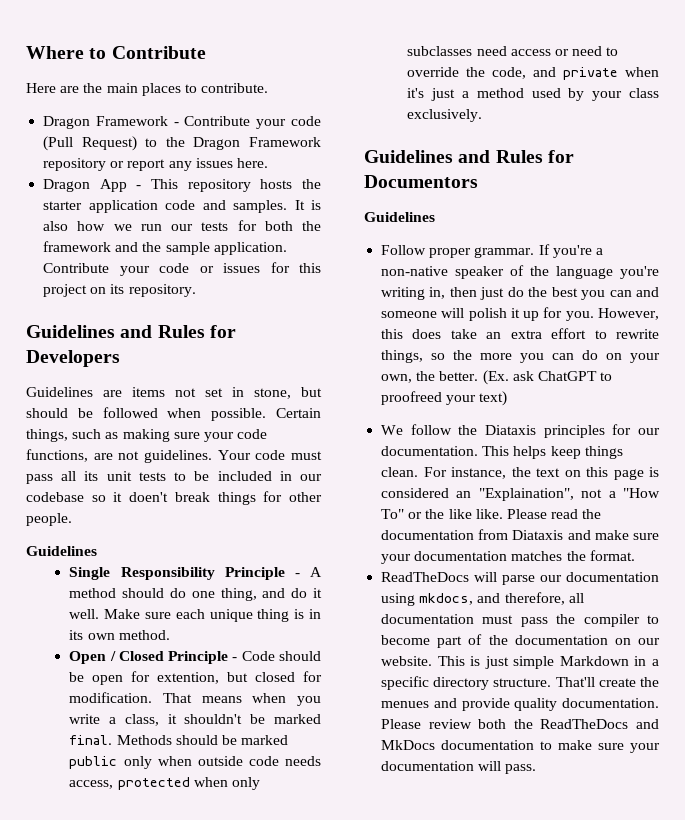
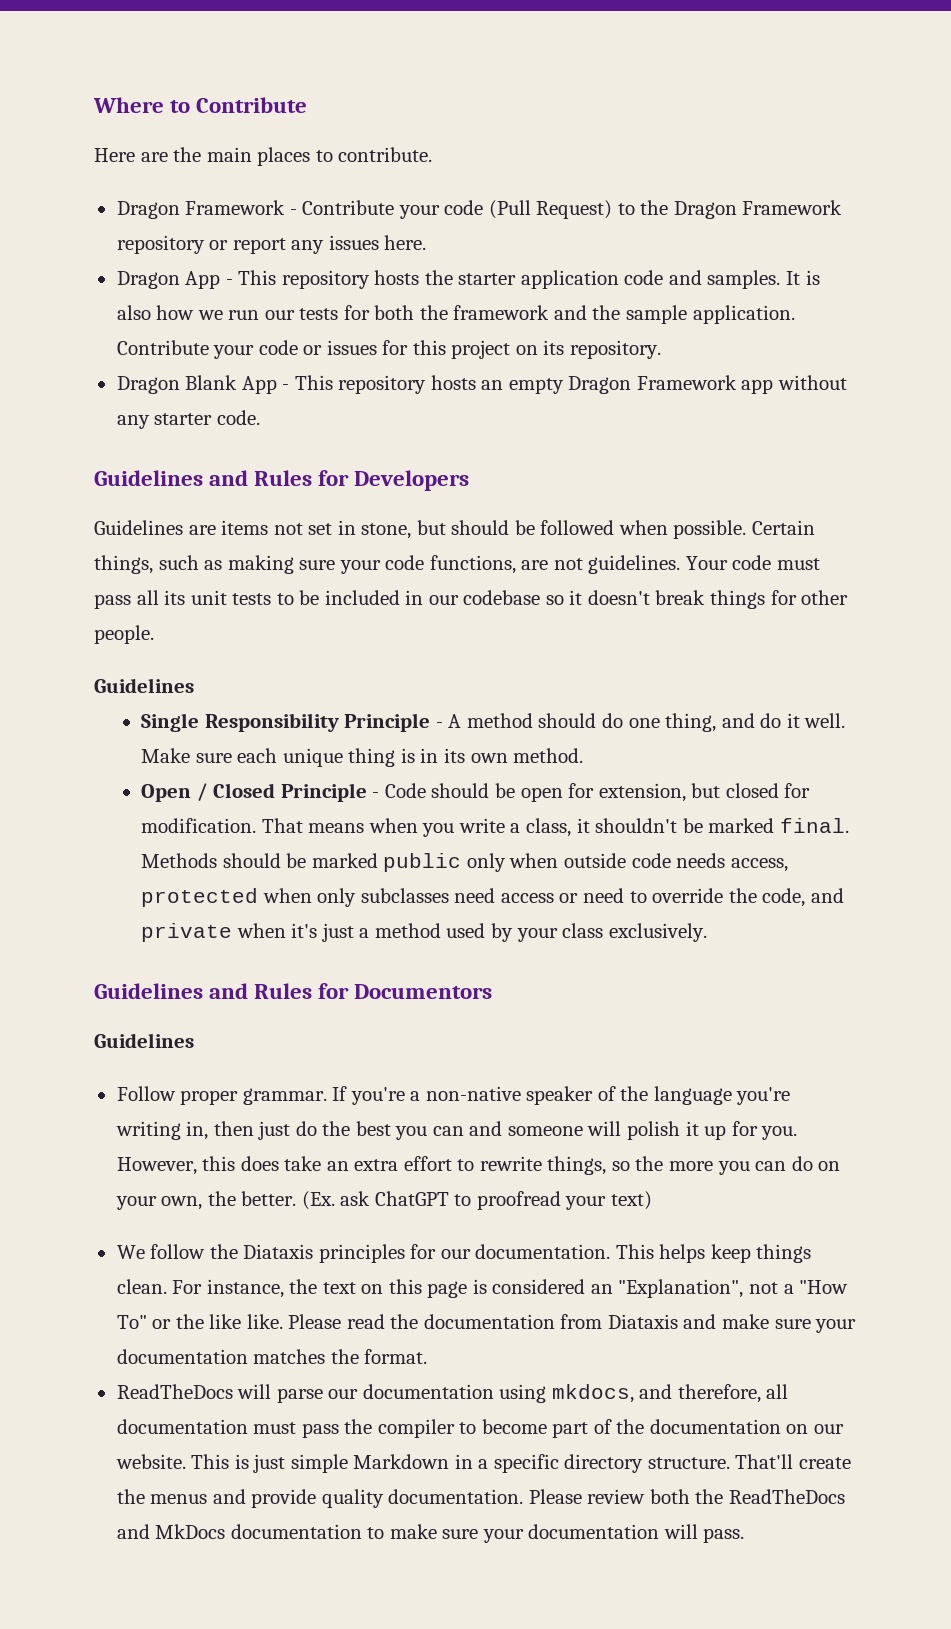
+ Dragon Blank App - This repository hosts an empty Dragon Framework app without any starter code.
- Your code must pass all its unit tests to be included in our codebase so it doen't break things for other people.
+ Your code must pass all its unit tests to be included in our codebase so it doesn't break things for other people.
- Open / Closed Principle - Code should be open for extention, but closed for modification.
+ Open / Closed Principle - Code should be open for extension, but closed for modification.
- (Ex. ask ChatGPT to proofreed your text)
+ (Ex. ask ChatGPT to proofread your text)
- For instance, the text on this page is considered an "Explaination", not a "How To" or the like like.
+ For instance, the text on this page is considered an "Explanation", not a "How To" or the like like.
- That'll create the menues and provide quality documentation.
+ That'll create the menus and provide quality documentation.

